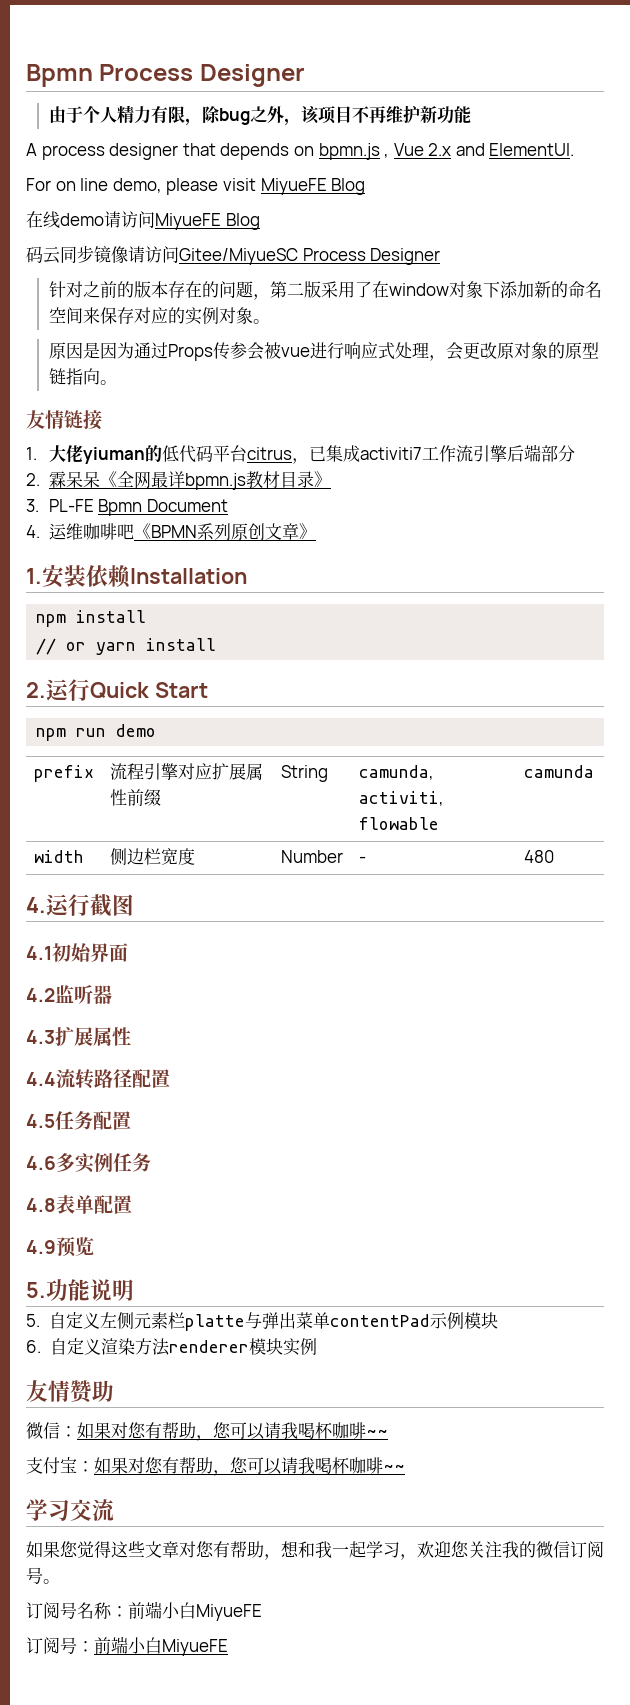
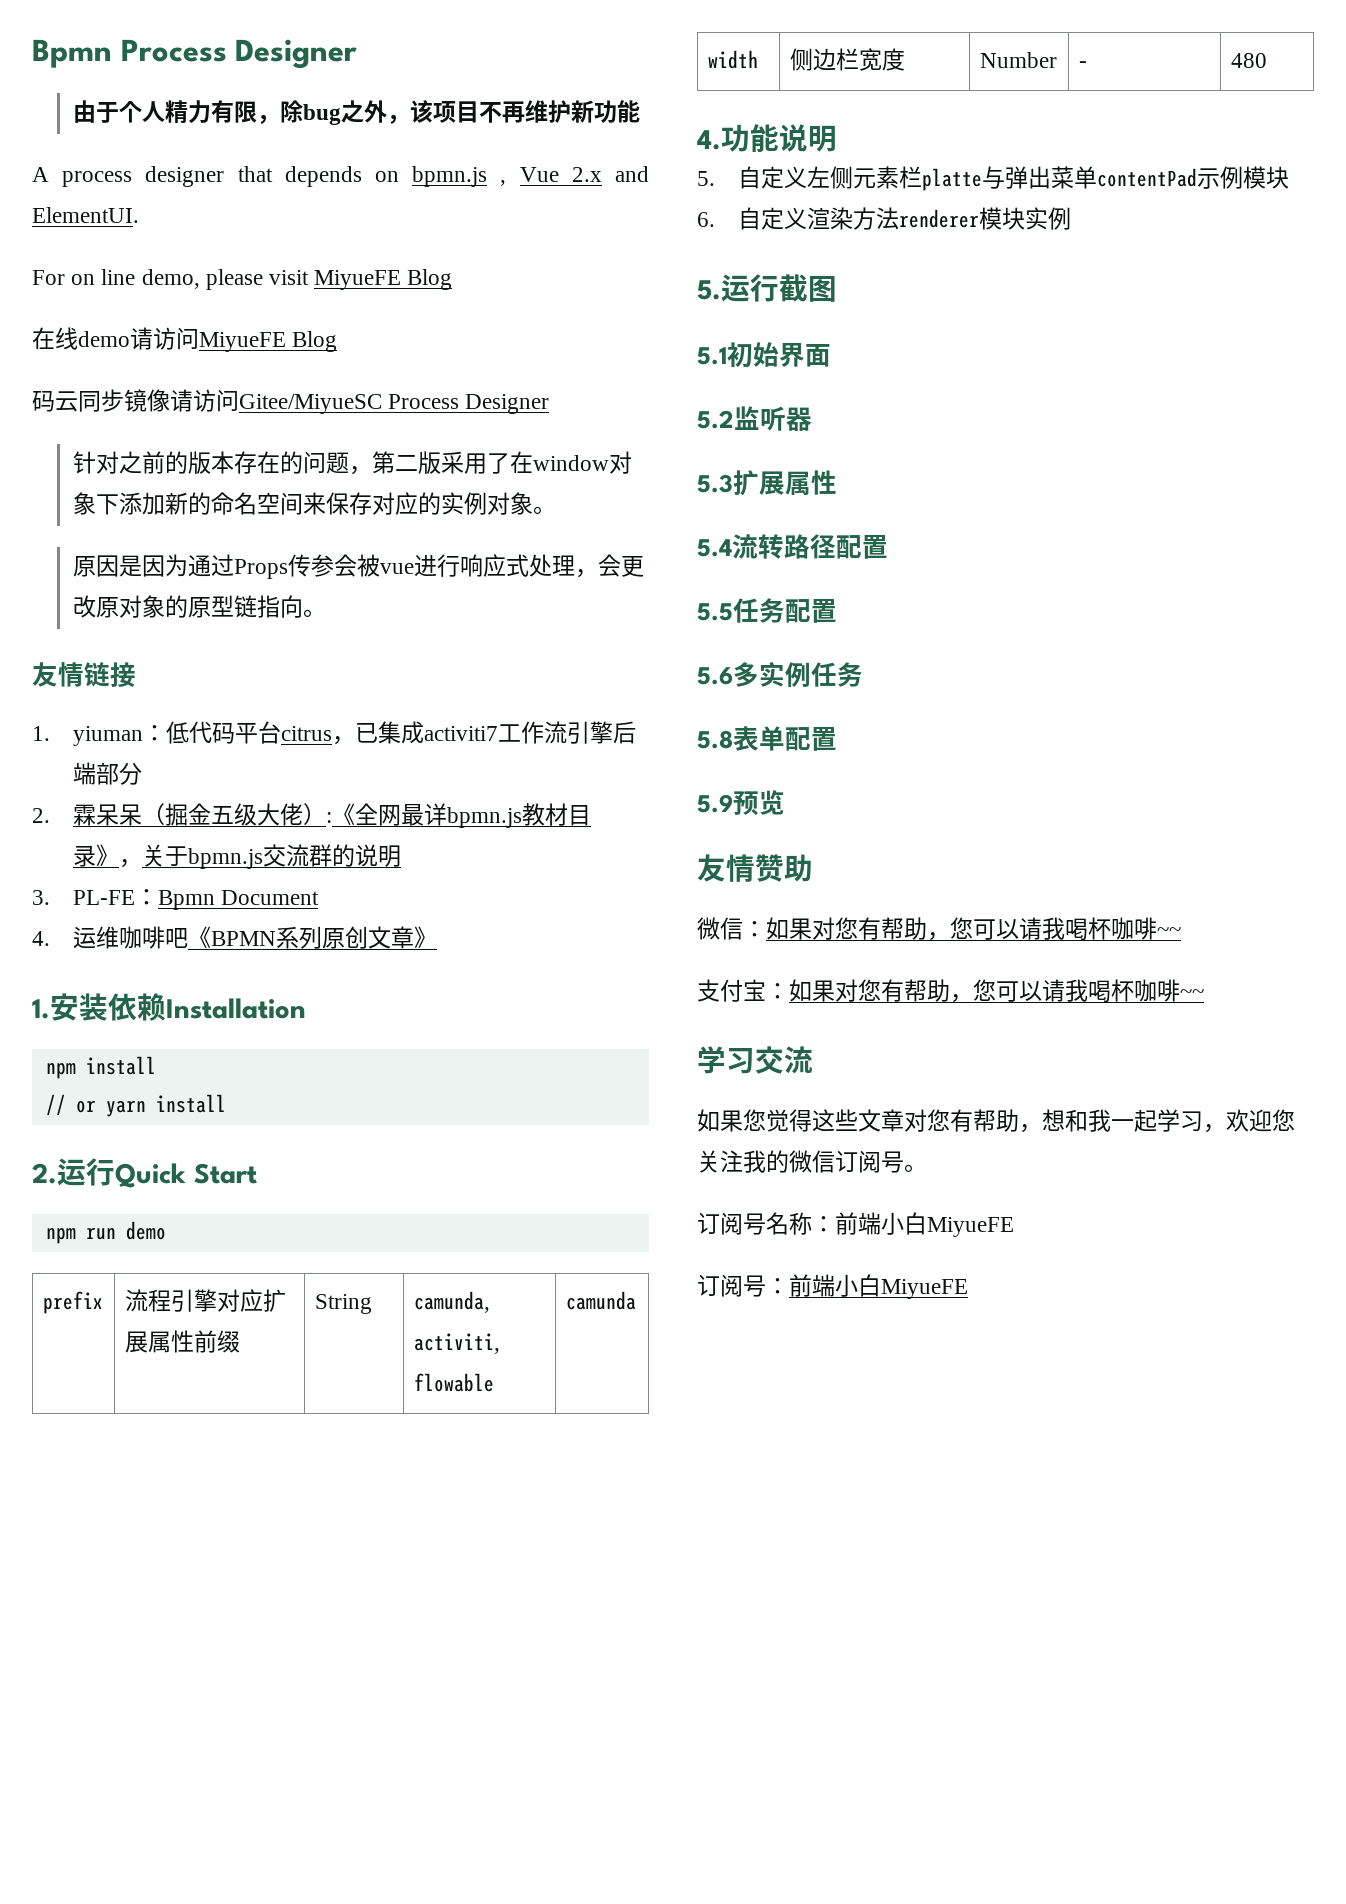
- 1.大佬yiuman的低代码平台citrus，已集成activiti7工作流引擎后端部分
+ 1. yiuman：低代码平台citrus，已集成activiti7工作流引擎后端部分
- 2.霖呆呆《全网最详bpmn.js教材目录》
+ 2.霖呆呆（掘金五级大佬）:《全网最详bpmn.js教材目录》，关于bpmn.js交流群的说明
- 3. PL-FE Bpmn Document
+ 3. PL-FE：Bpmn Document
- 4.运行截图
- 4.1初始界面
- 4.2监听器
- 4.3扩展属性
- 4.4流转路径配置
- 4.5任务配置
- 4.6多实例任务
- 4.8表单配置
- 4.9预览
- 5.功能说明
+ 4.功能说明
+ 5.运行截图
+ 5.1初始界面
+ 5.2监听器
+ 5.3扩展属性
+ 5.4流转路径配置
+ 5.5任务配置
+ 5.6多实例任务
+ 5.8表单配置
+ 5.9预览

